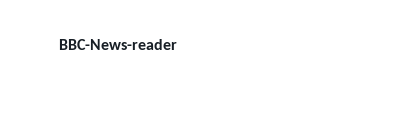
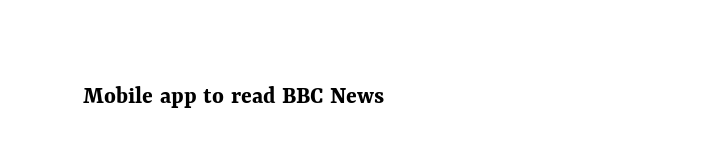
- BBC-News-reader
+ Mobile app to read BBC News

